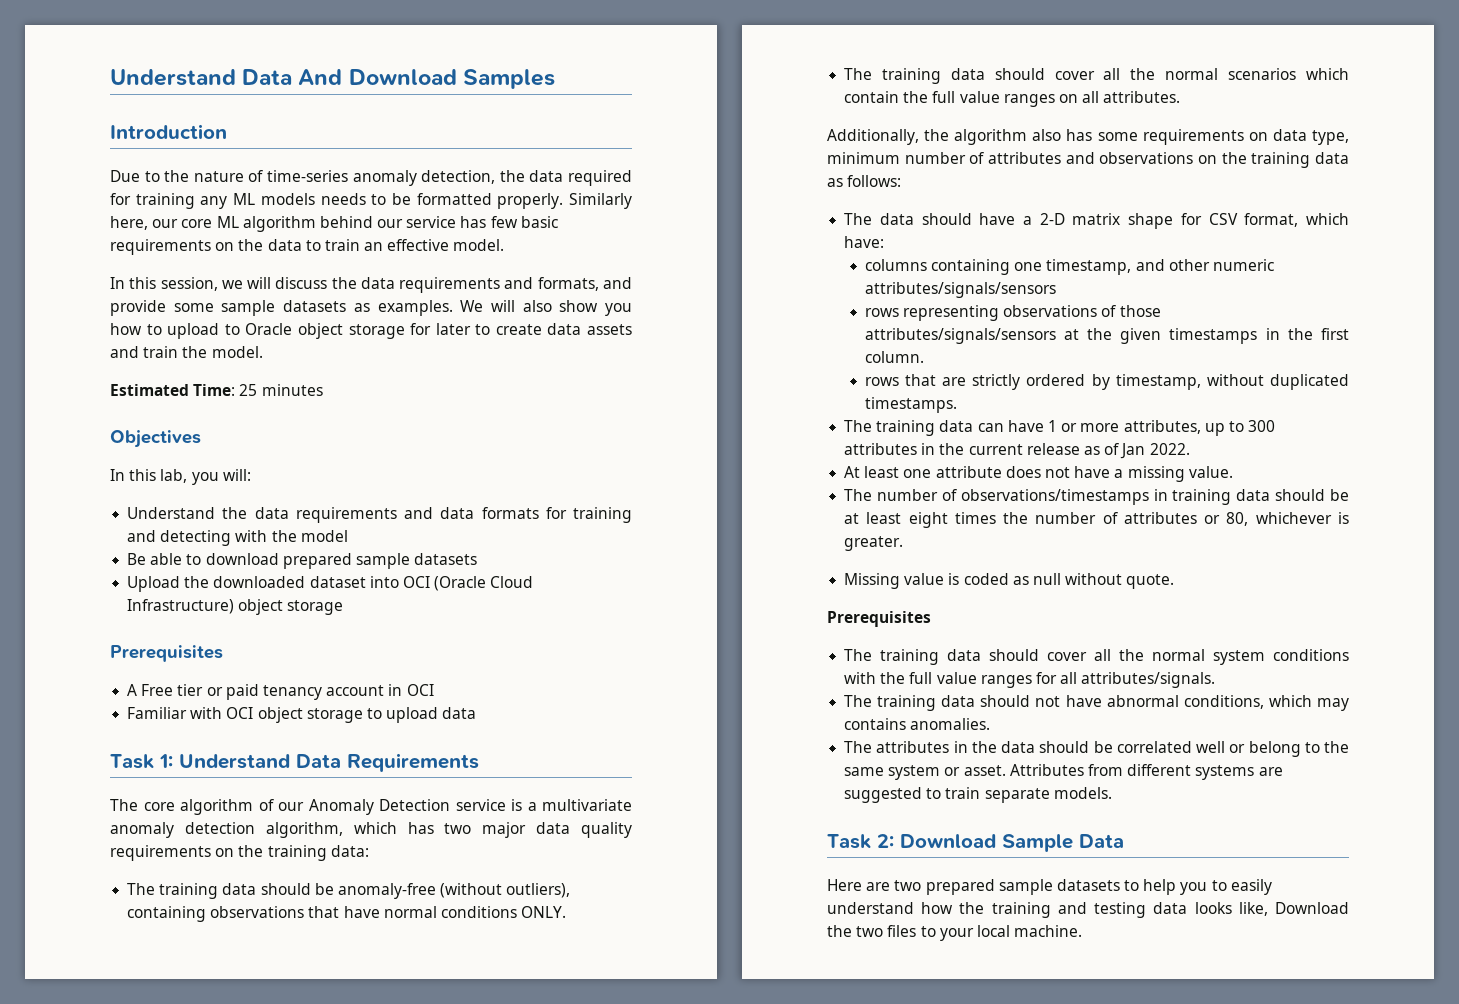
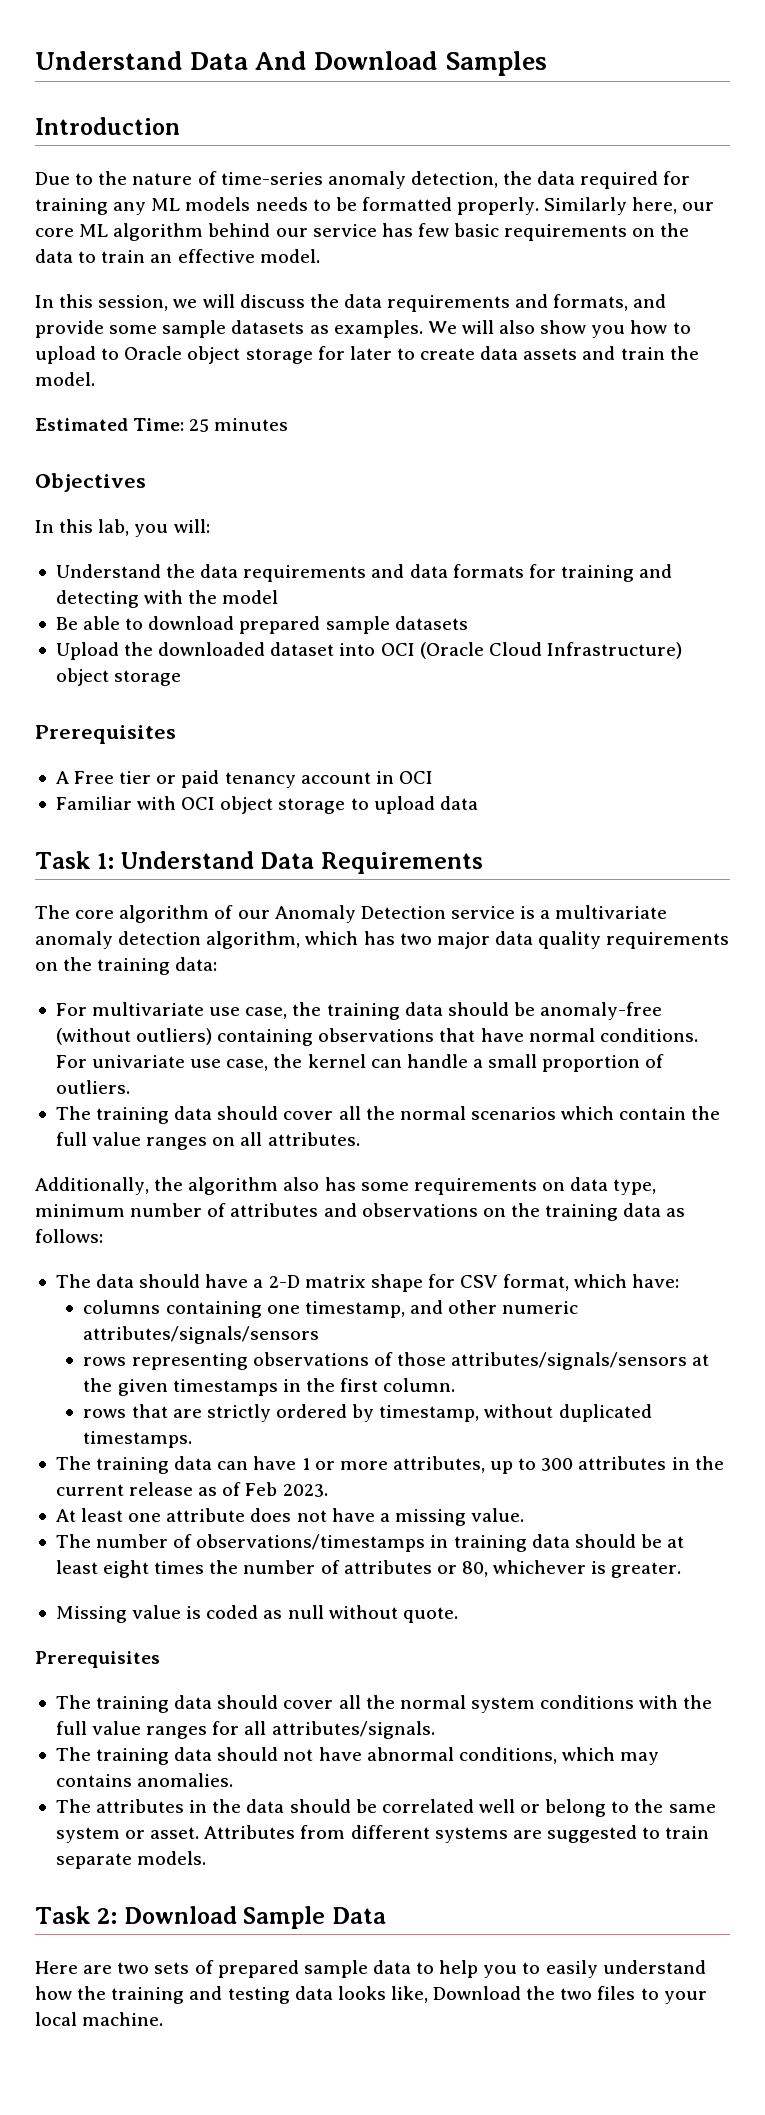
- The training data should be anomaly-free (without outliers), containing observations that have normal conditions ONLY.
+ For multivariate use case, the training data should be anomaly-free (without outliers) containing observations that have normal conditions. For univariate use case, the kernel can handle a small proportion of outliers.
- The training data can have 1 or more attributes, up to 300 attributes in the current release as of Jan 2022.
+ The training data can have 1 or more attributes, up to 300 attributes in the current release as of Feb 2023.
- Here are two prepared sample datasets to help you to easily understand how the training and testing data looks like, Download the two files to your local machine.
+ Here are two sets of prepared sample data to help you to easily understand how the training and testing data looks like, Download the two files to your local machine.

